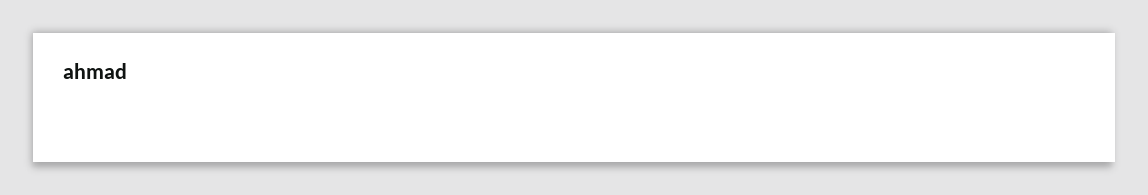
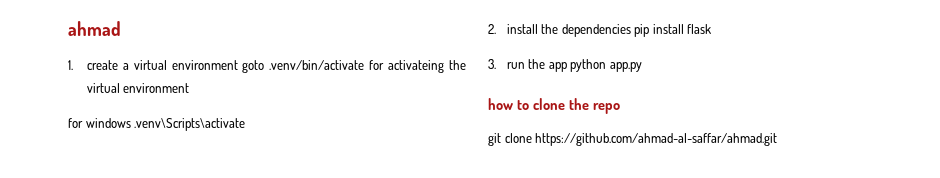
+ 1. create a virtual environment goto .venv/bin/activate for activateing the virtual environment
+ for windows .venv\Scripts\activate
+ 2. install the dependencies pip install flask
+ 3. run the app python app.py
+ how to clone the repo
+ git clone https://github.com/ahmad-al-saffar/ahmad.git

